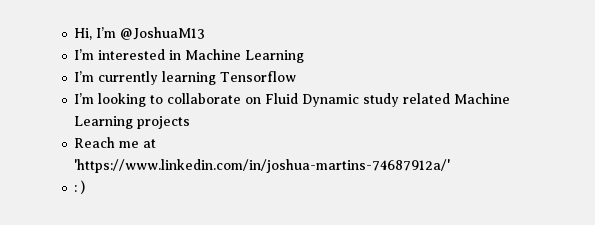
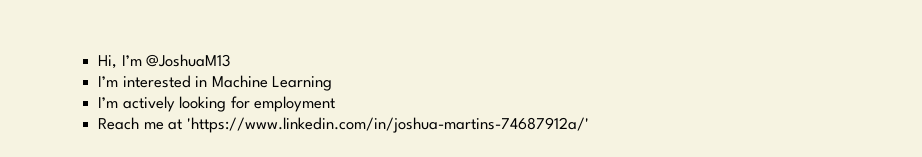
- I’m currently learning Tensorflow
- I’m looking to collaborate on Fluid Dynamic study related Machine Learning projects
+ I’m actively looking for employment
- : )

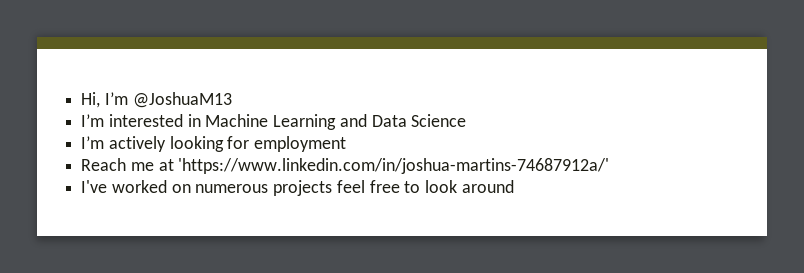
- I’m interested in Machine Learning
+ I’m interested in Machine Learning and Data Science
+ I've worked on numerous projects feel free to look around

